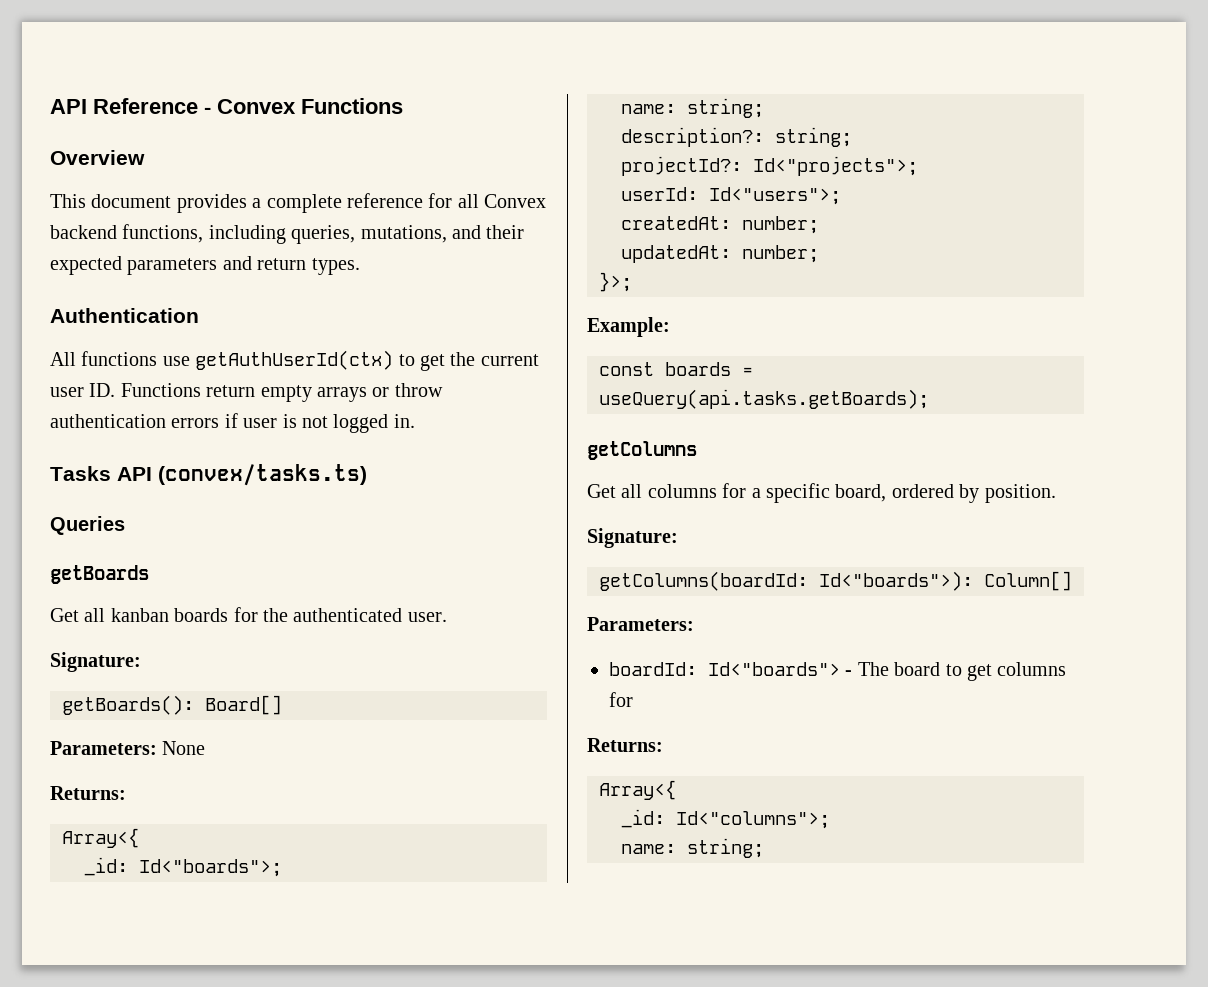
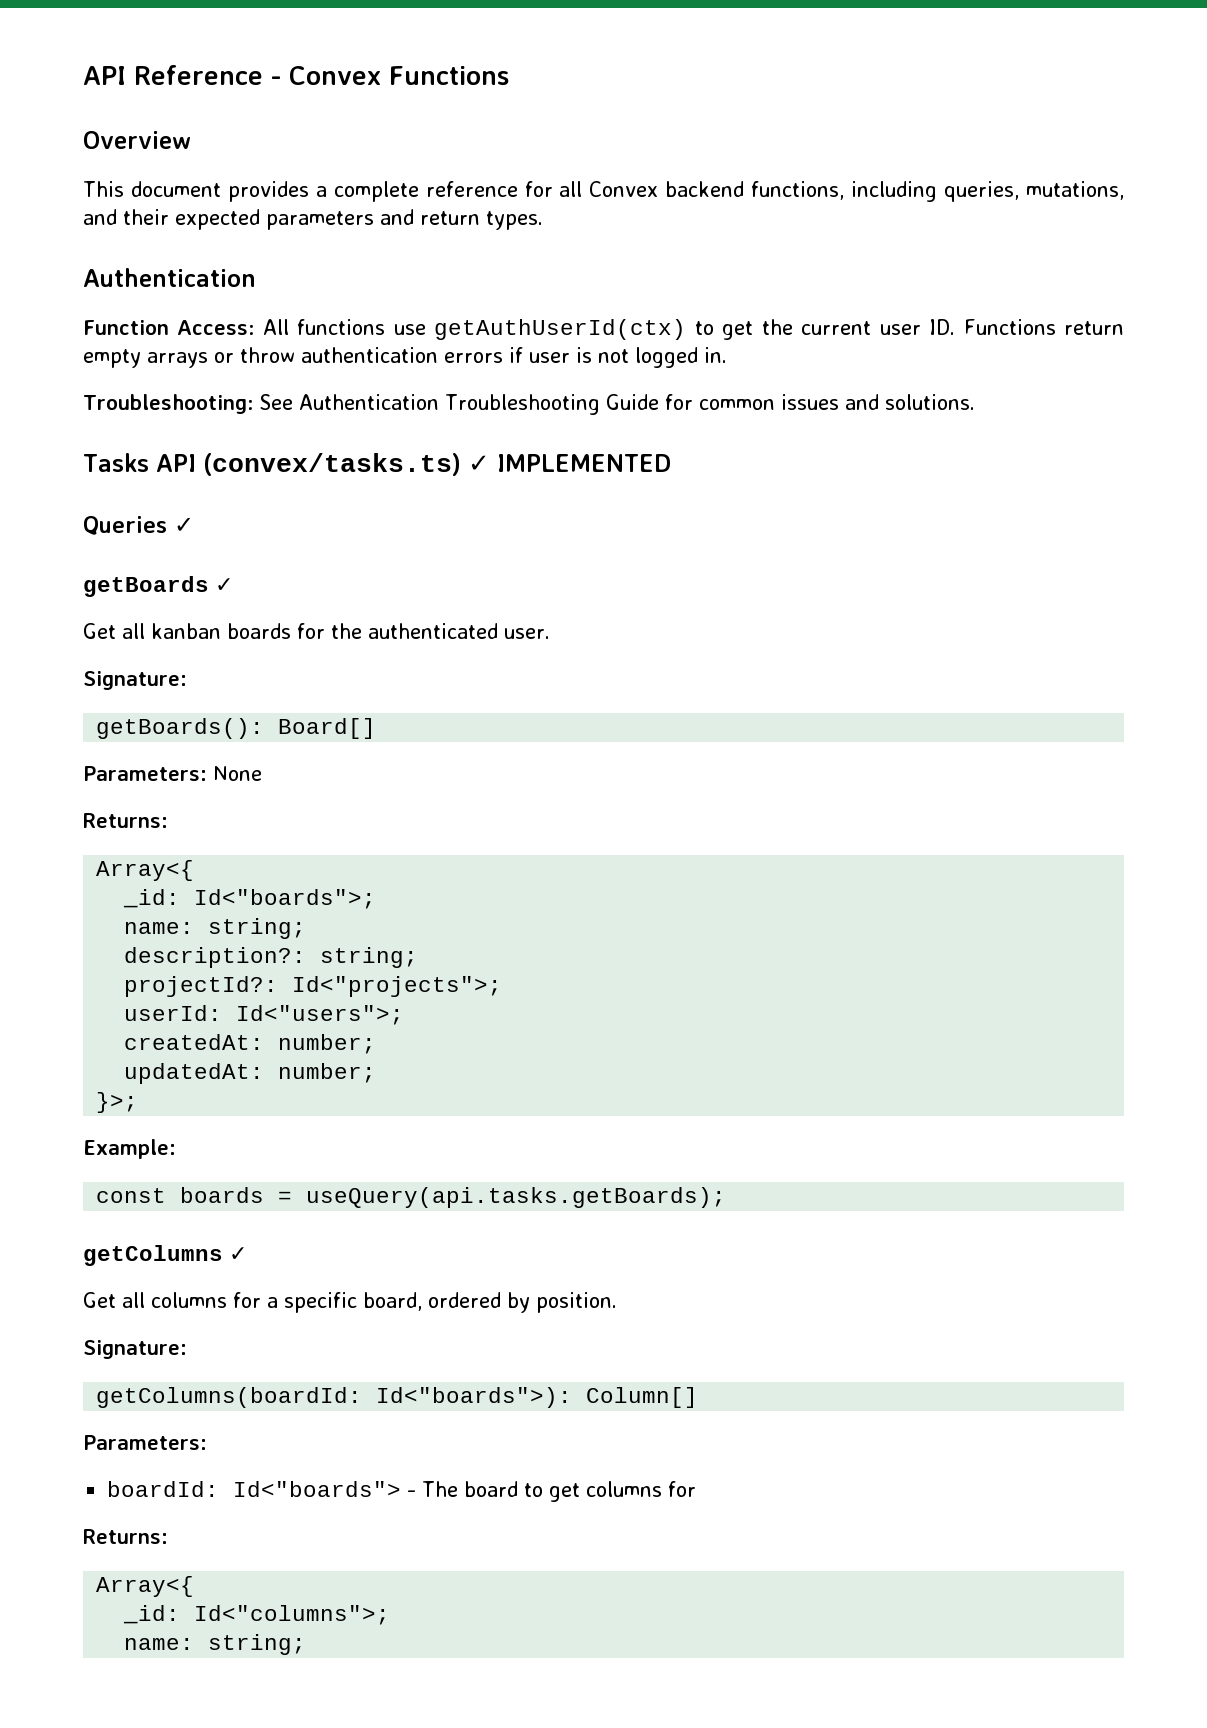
- All functions use getAuthUserId(ctx) to get the current user ID. Functions return empty arrays or throw authentication errors if user is not logged in.
+ Function Access: All functions use getAuthUserId(ctx) to get the current user ID. Functions return empty arrays or throw authentication errors if user is not logged in.
+ Troubleshooting: See Authentication Troubleshooting Guide for common issues and solutions.
- Tasks API (convex/tasks.ts)
+ Tasks API (convex/tasks.ts) ✓ IMPLEMENTED
- Queries
+ Queries ✓
- getBoards
+ getBoards ✓
- getColumns
+ getColumns ✓

